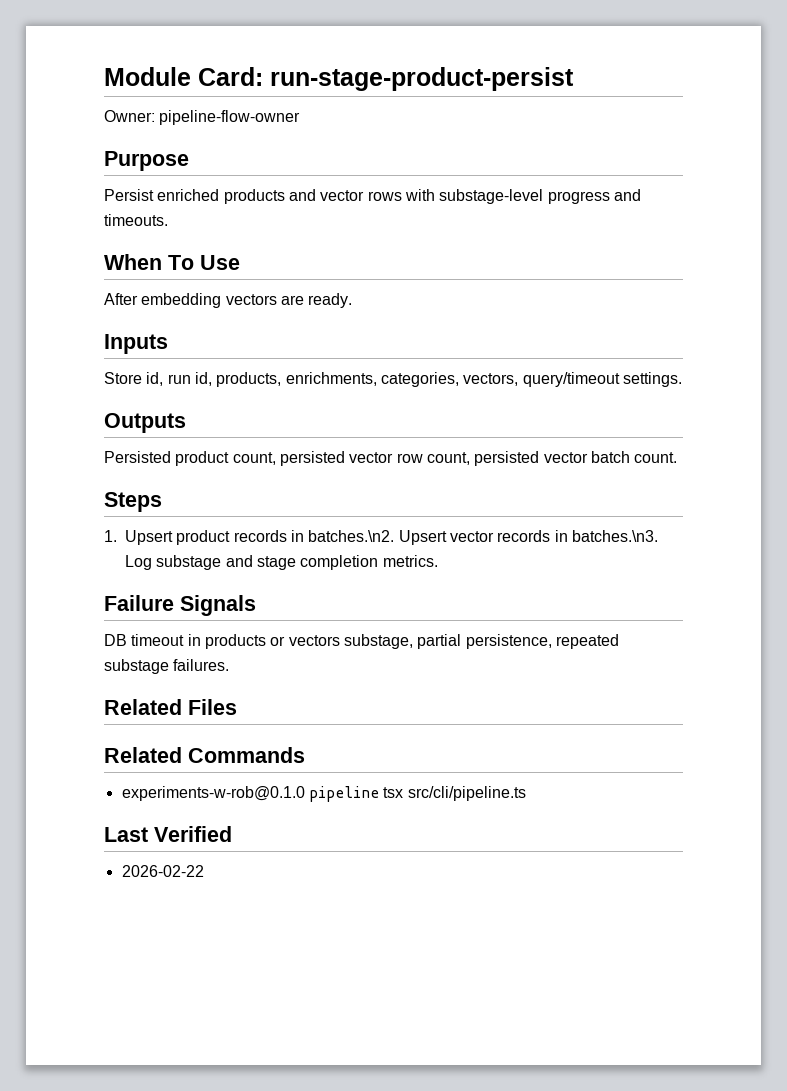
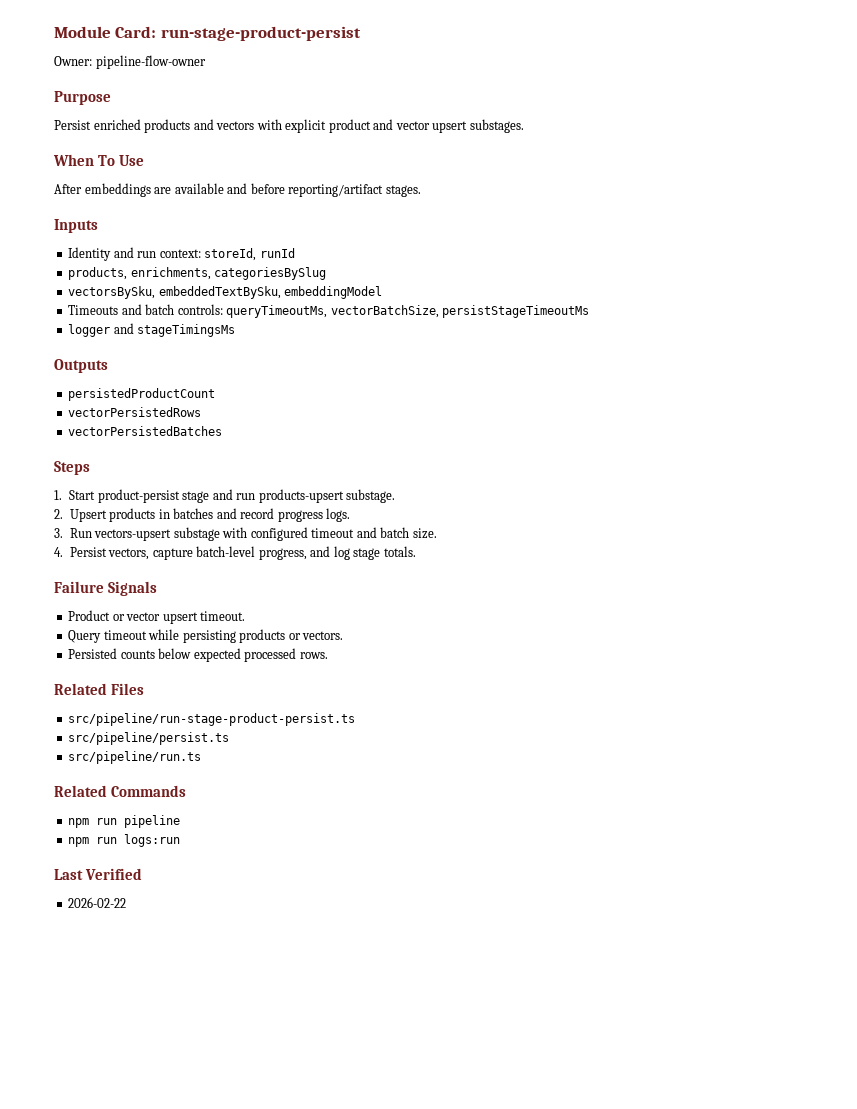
- Persist enriched products and vector rows with substage-level progress and timeouts.
+ Persist enriched products and vectors with explicit product and vector upsert substages.
  When To Use
- After embedding vectors are ready.
+ After embeddings are available and before reporting/artifact stages.
  Inputs
- Store id, run id, products, enrichments, categories, vectors, query/timeout settings.
+ Identity and run context: storeId, runId
+ products, enrichments, categoriesBySlug
+ vectorsBySku, embeddedTextBySku, embeddingModel
+ Timeouts and batch controls: queryTimeoutMs, vectorBatchSize, persistStageTimeoutMs
+ logger and stageTimingsMs
  Outputs
- Persisted product count, persisted vector row count, persisted vector batch count.
+ persistedProductCount
+ vectorPersistedRows
+ vectorPersistedBatches
  Steps
- 1. Upsert product records in batches.\n2. Upsert vector records in batches.\n3. Log substage and stage completion metrics.
+ 1. Start product-persist stage and run products-upsert substage.
+ 2. Upsert products in batches and record progress logs.
+ 3. Run vectors-upsert substage with configured timeout and batch size.
+ 4. Persist vectors, capture batch-level progress, and log stage totals.
  Failure Signals
- DB timeout in products or vectors substage, partial persistence, repeated substage failures.
+ Product or vector upsert timeout.
+ Query timeout while persisting products or vectors.
+ Persisted counts below expected processed rows.
+ src/pipeline/run-stage-product-persist.ts
+ src/pipeline/persist.ts
+ src/pipeline/run.ts
- experiments-w-rob@0.1.0 pipeline tsx src/cli/pipeline.ts
+ npm run pipeline
+ npm run logs:run

